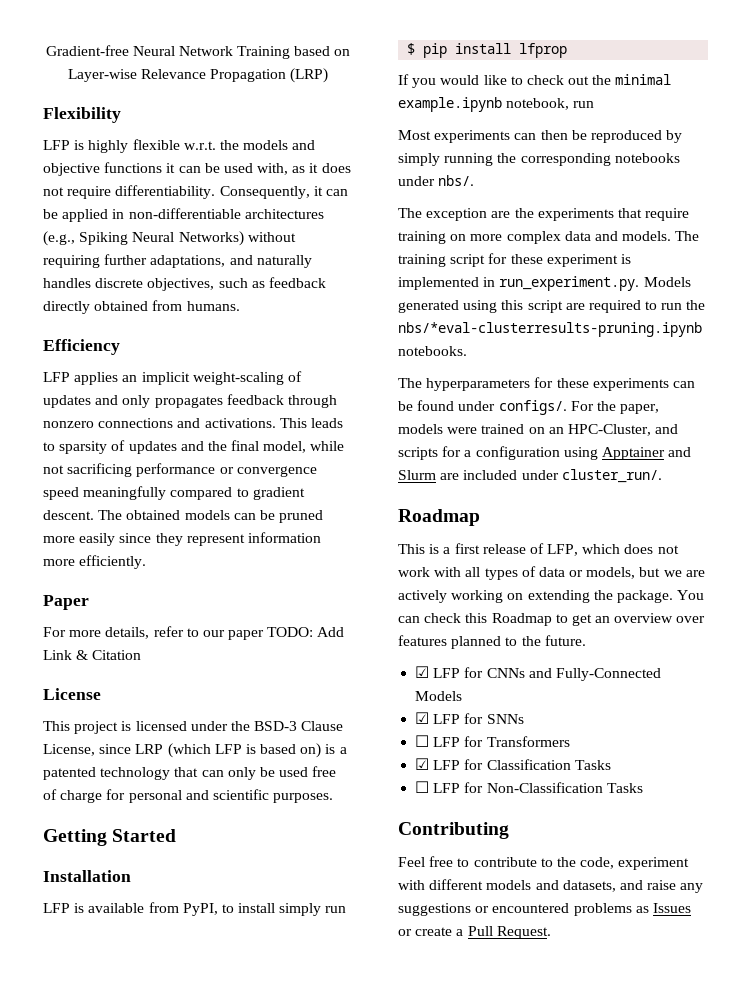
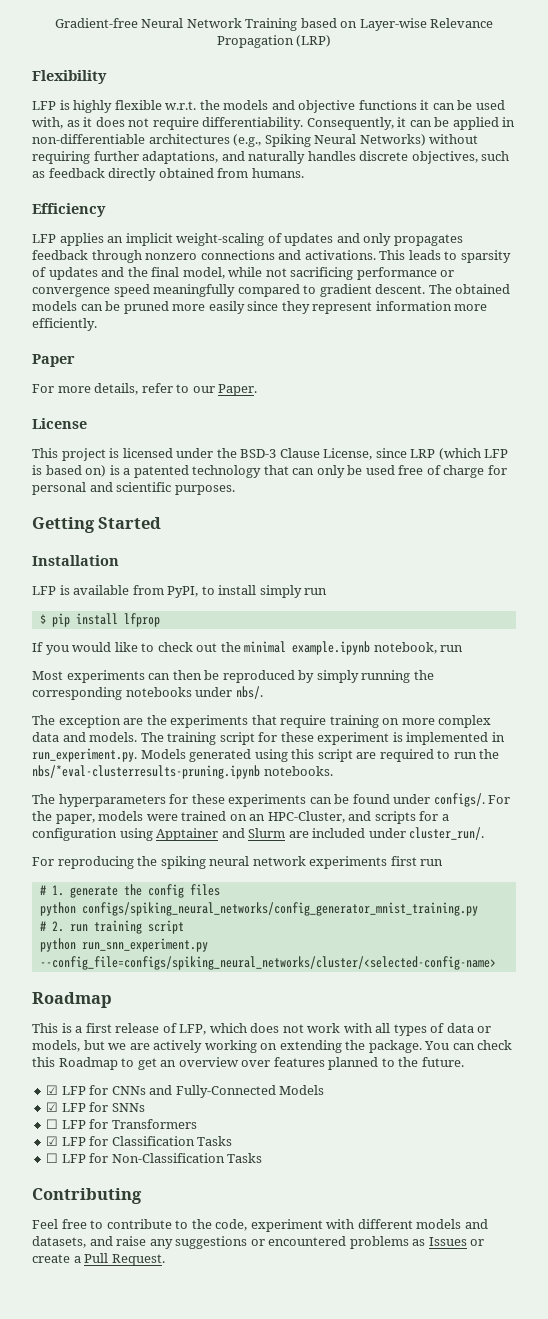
- For more details, refer to our paper TODO: Add Link & Citation
+ For more details, refer to our Paper.
+ For reproducing the spiking neural network experiments first run
+ # 1. generate the config files
+ python configs/spiking_neural_networks/config_generator_mnist_training.py
+ # 2. run training script
+ python run_snn_experiment.py --config_file=configs/spiking_neural_networks/cluster/<selected-config-name>

